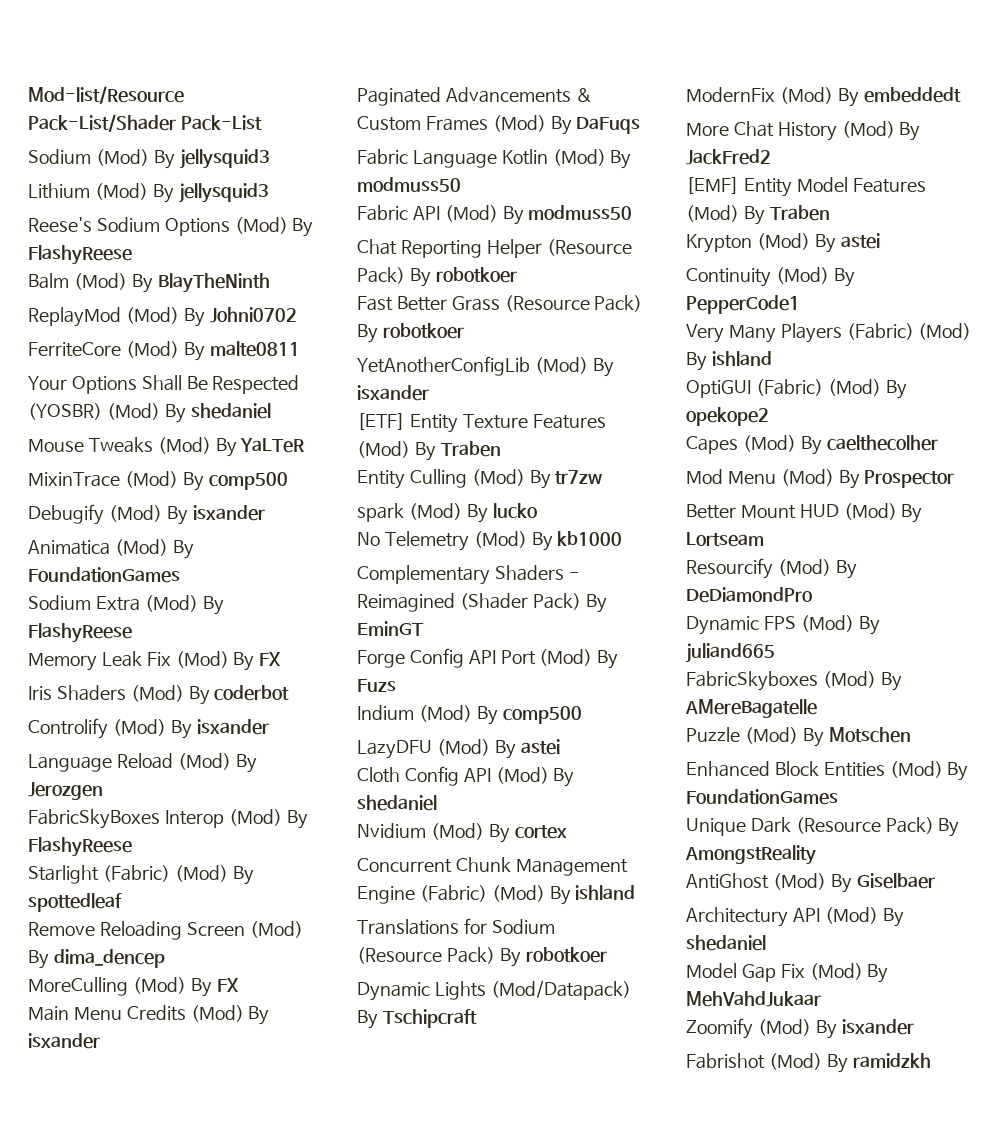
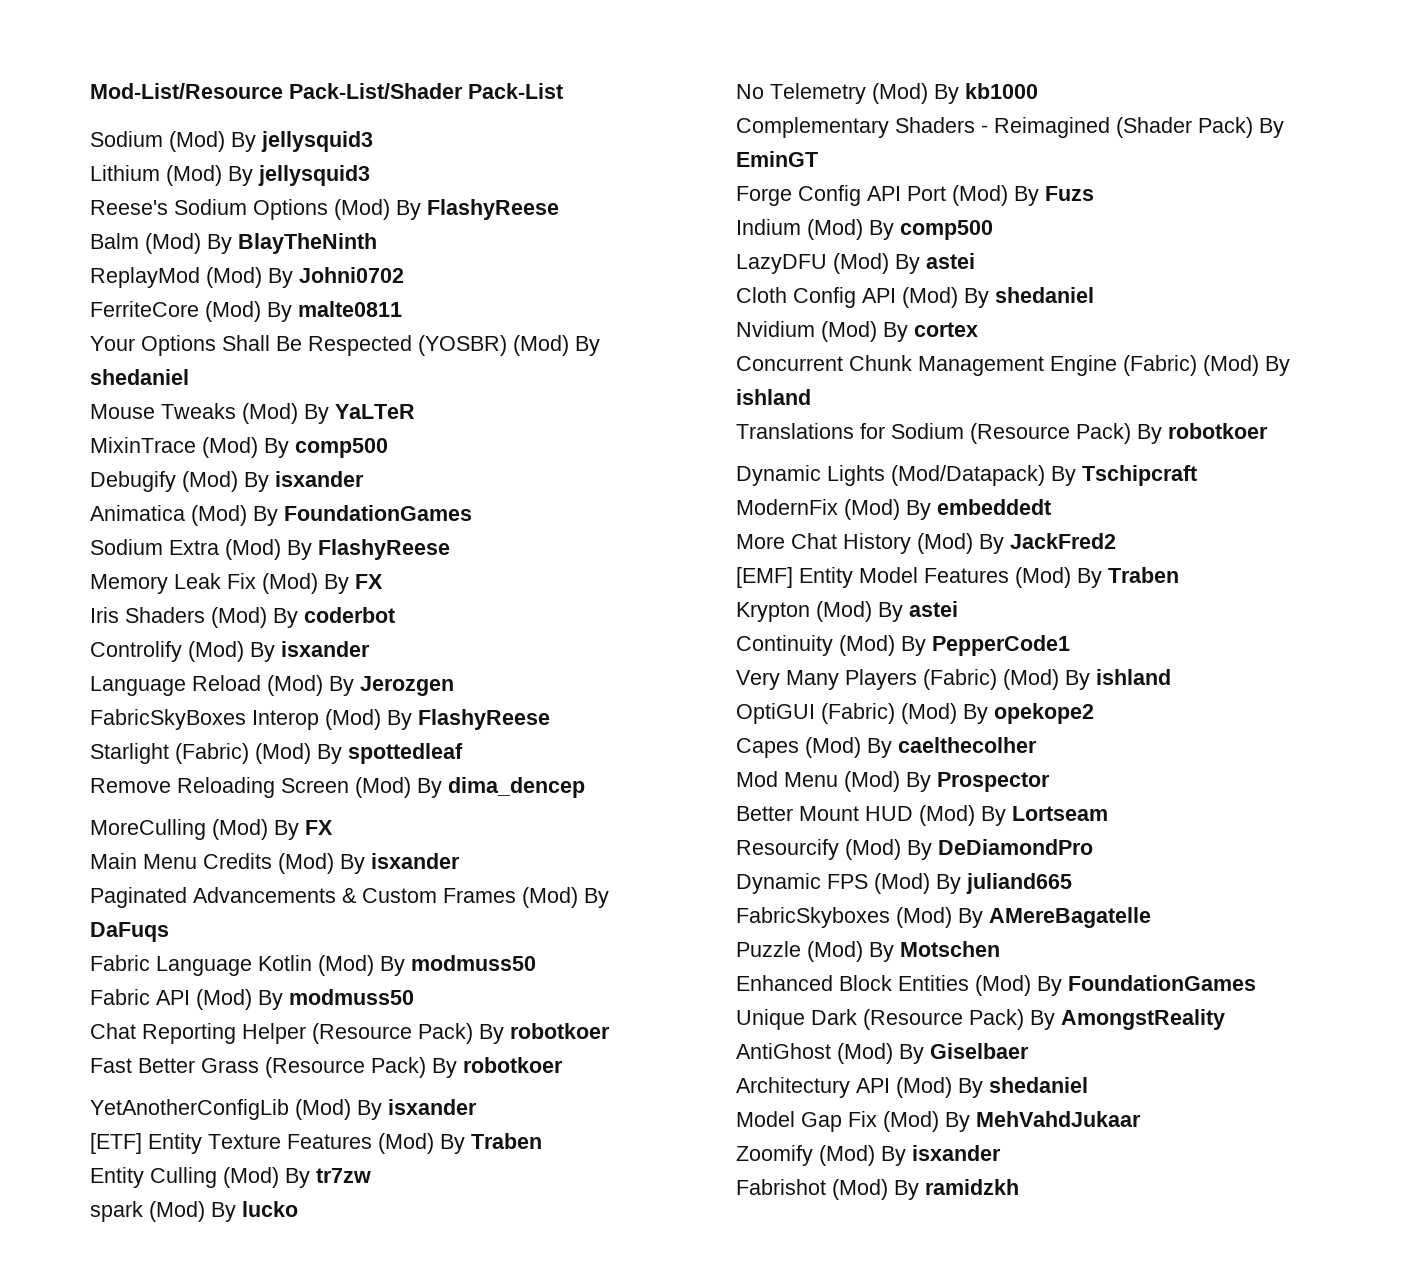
- Mod-list/Resource Pack-List/Shader Pack-List
+ Mod-List/Resource Pack-List/Shader Pack-List

